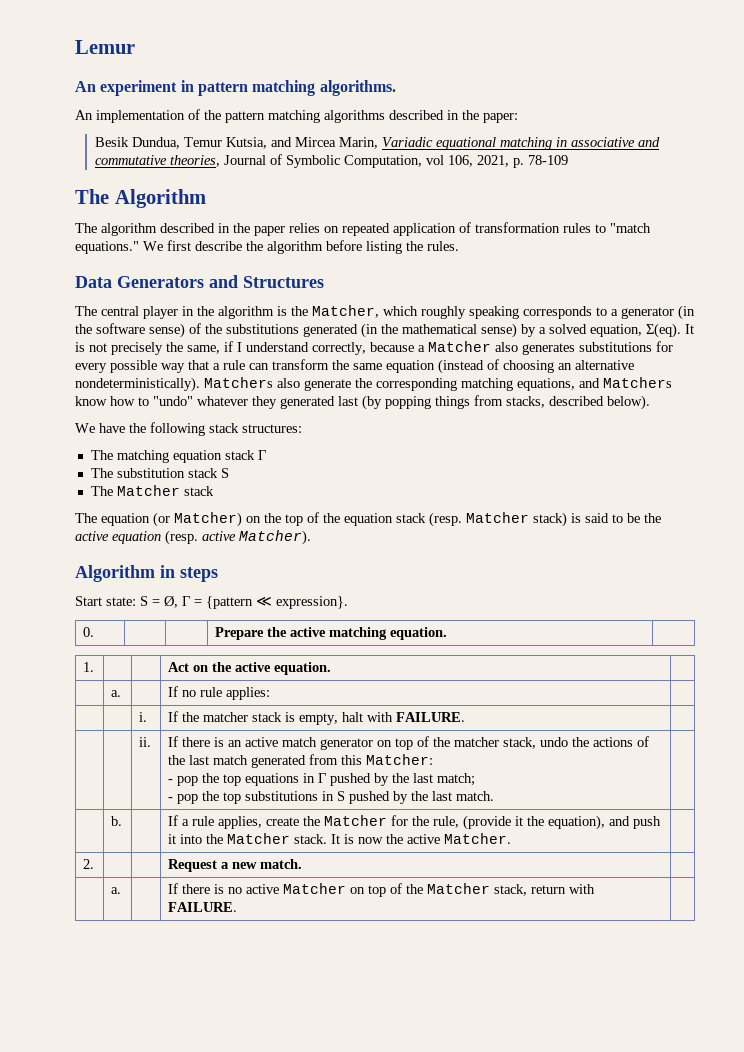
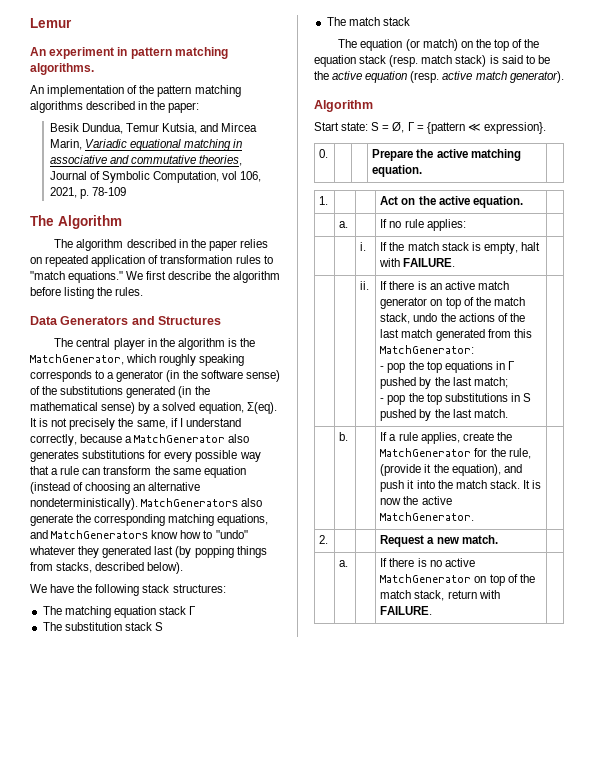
- The central player in the algorithm is the Matcher, which roughly speaking corresponds to a generator (in the software sense) of the substitutions generated (in the mathematical sense) by a solved equation, Σ(eq).
+ The central player in the algorithm is the MatchGenerator, which roughly speaking corresponds to a generator (in the software sense) of the substitutions generated (in the mathematical sense) by a solved equation, Σ(eq).
- It is not precisely the same, if I understand correctly, because a Matcher also generates substitutions for every possible way that a rule can transform the same equation (instead of choosing an alternative nondeterministically).
+ It is not precisely the same, if I understand correctly, because a MatchGenerator also generates substitutions for every possible way that a rule can transform the same equation (instead of choosing an alternative nondeterministically).
- Matchers also generate the corresponding matching equations, and Matchers know how to "undo" whatever they generated last (by popping things from stacks, described below).
+ MatchGenerators also generate the corresponding matching equations, and MatchGenerators know how to "undo" whatever they generated last (by popping things from stacks, described below).
- The Matcher stack
+ The match stack
- The equation (or Matcher) on the top of the equation stack (resp. Matcher stack) is said to be the active equation (resp. active Matcher).
- Algorithm in steps
+ The equation (or match) on the top of the equation stack (resp. match stack) is said to be the active equation (resp. active match generator).
+ Algorithm
- | | i. | If the matcher stack is empty, halt with FAILURE. |
+ | | i. | If the match stack is empty, halt with FAILURE. |
- If there is an active match generator on top of the matcher stack, undo the actions of the last match generated from this Matcher:
+ If there is an active match generator on top of the match stack, undo the actions of the last match generated from this MatchGenerator:
- | b. | | If a rule applies, create the Matcher for the rule, (provide it the equation), and push it into the Matcher stack. It is now the active Matcher. |
+ | b. | | If a rule applies, create the MatchGenerator for the rule, (provide it the equation), and push it into the match stack. It is now the active MatchGenerator. |
- | a. | | If there is no active Matcher on top of the Matcher stack, return with FAILURE. |
+ | a. | | If there is no active MatchGenerator on top of the match stack, return with FAILURE. |

